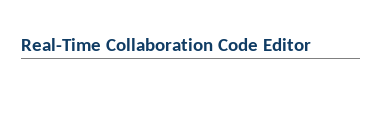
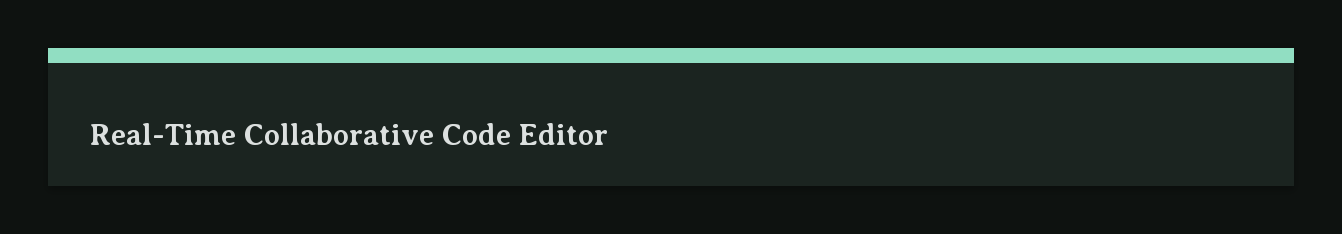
- Real-Time Collaboration Code Editor
+ Real-Time Collaborative Code Editor

